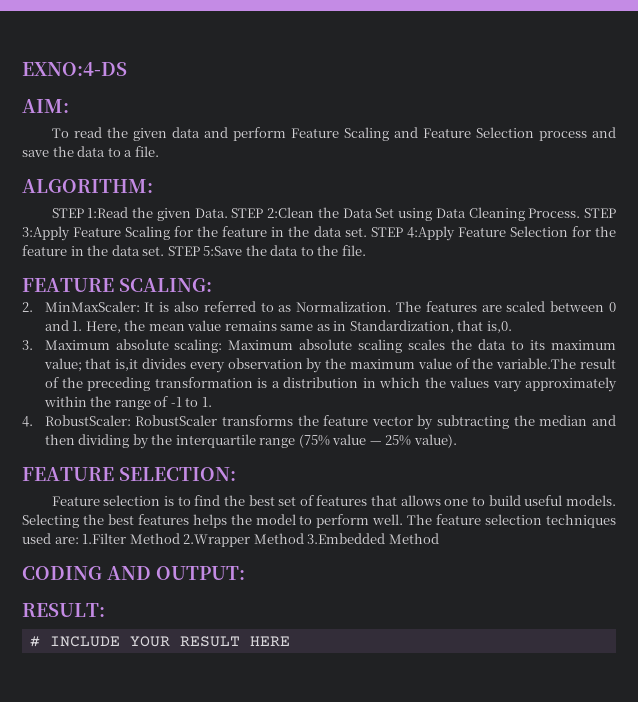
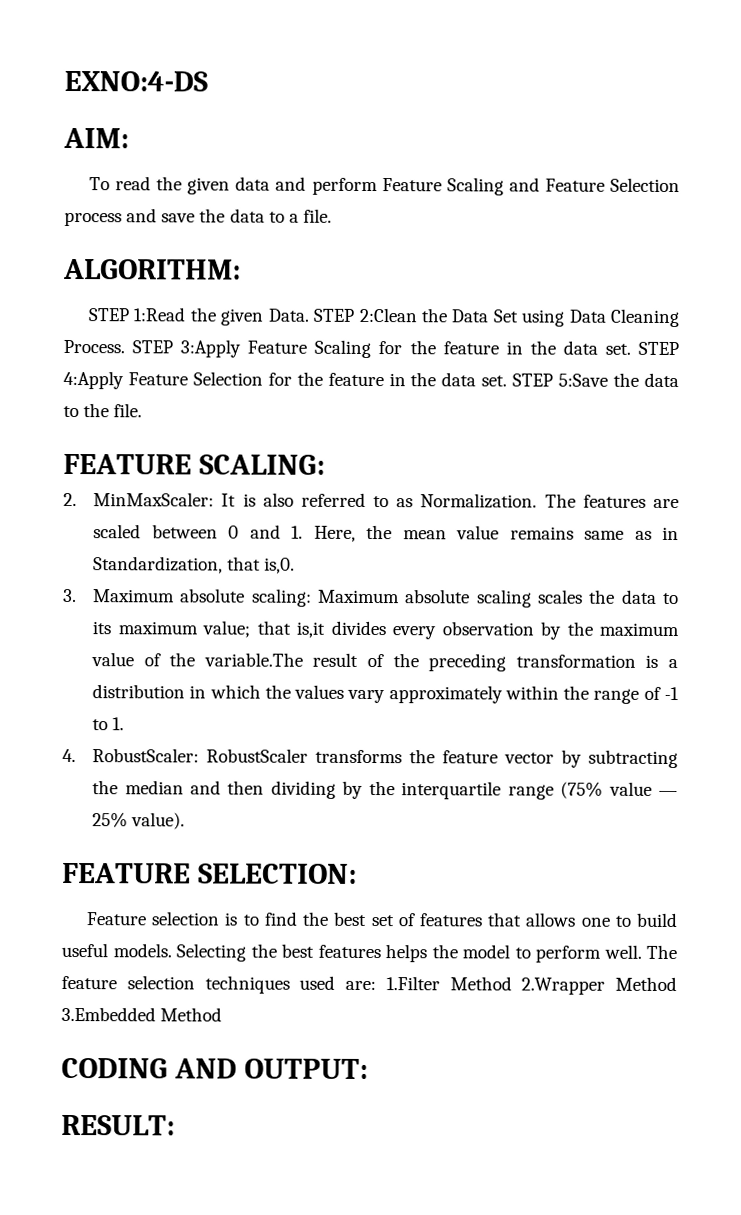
- # INCLUDE YOUR RESULT HERE

